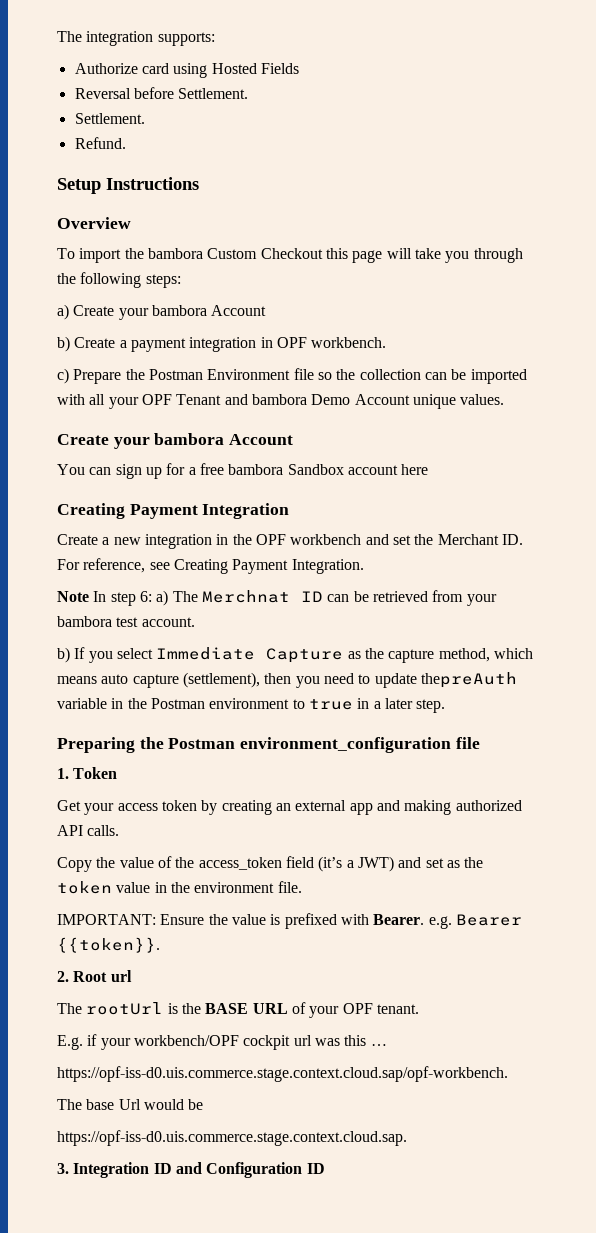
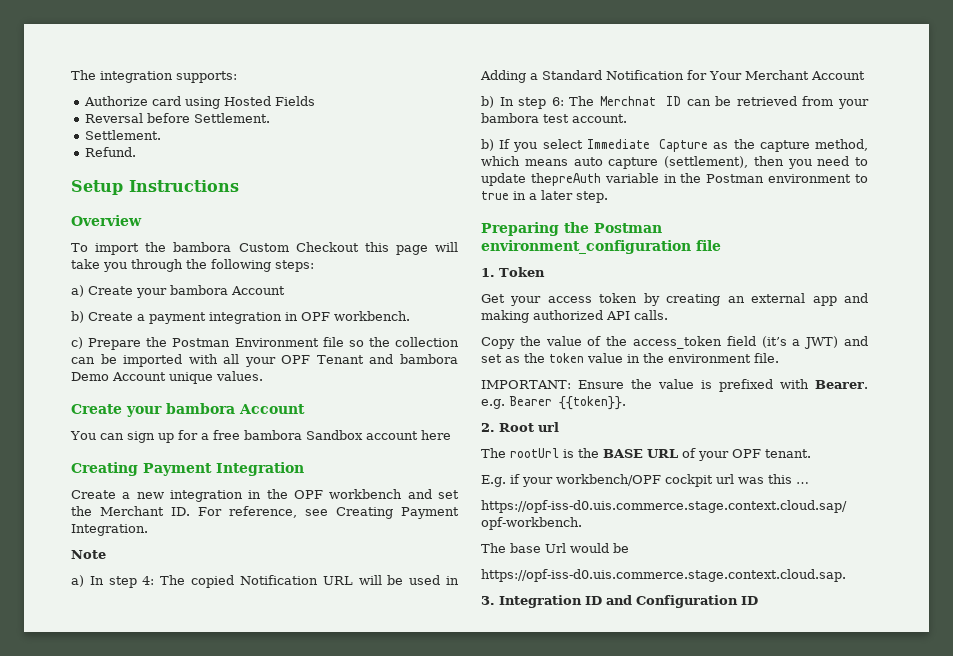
- Note In step 6: a) The Merchnat ID can be retrieved from your bambora test account.
+ Note
+ a) In step 4: The copied Notification URL will be used in Adding a Standard Notification for Your Merchant Account
+ b) In step 6: The Merchnat ID can be retrieved from your bambora test account.

